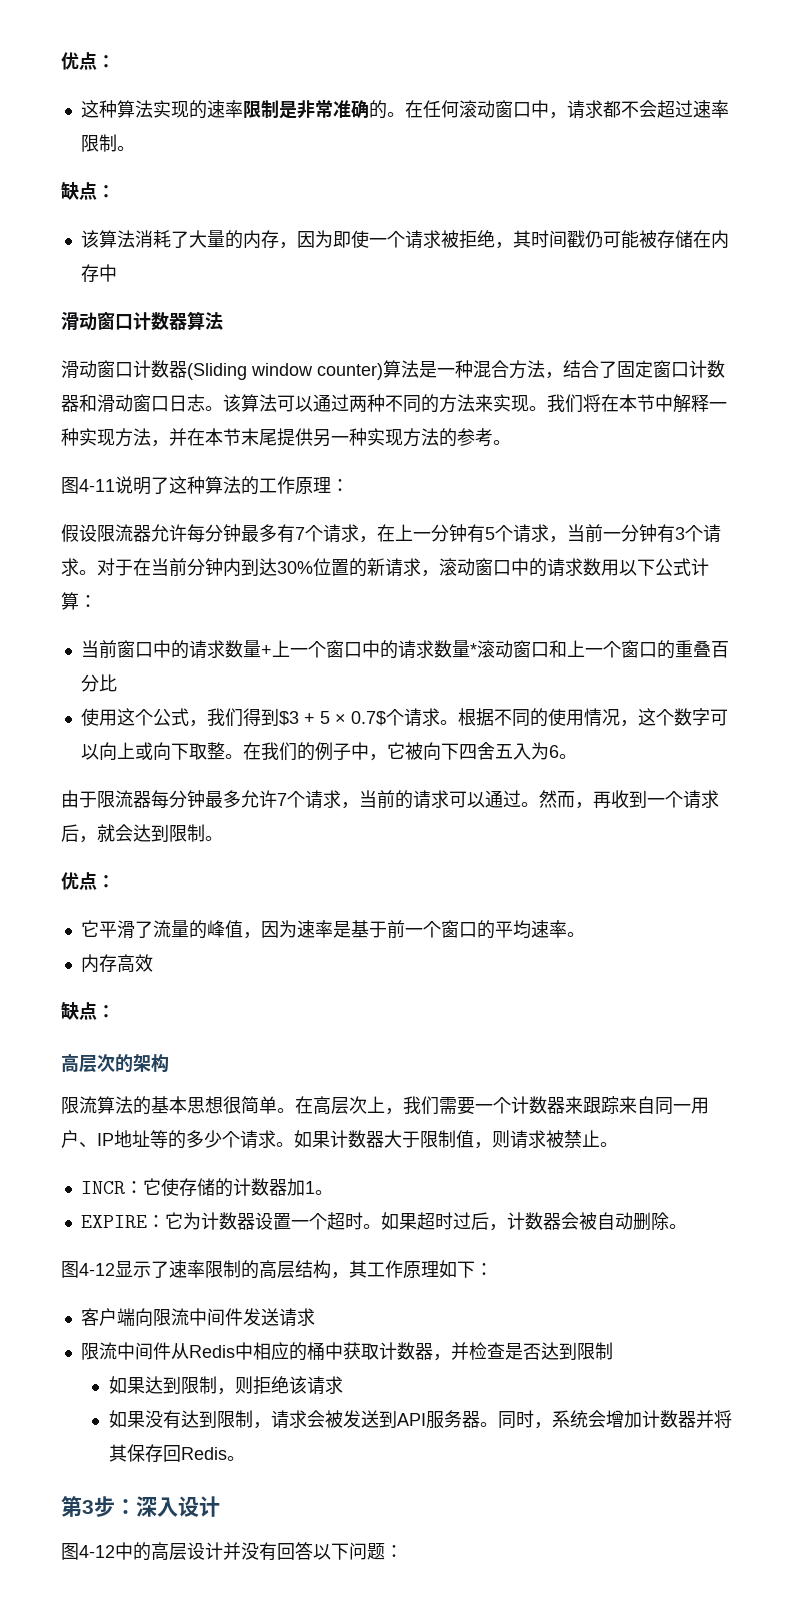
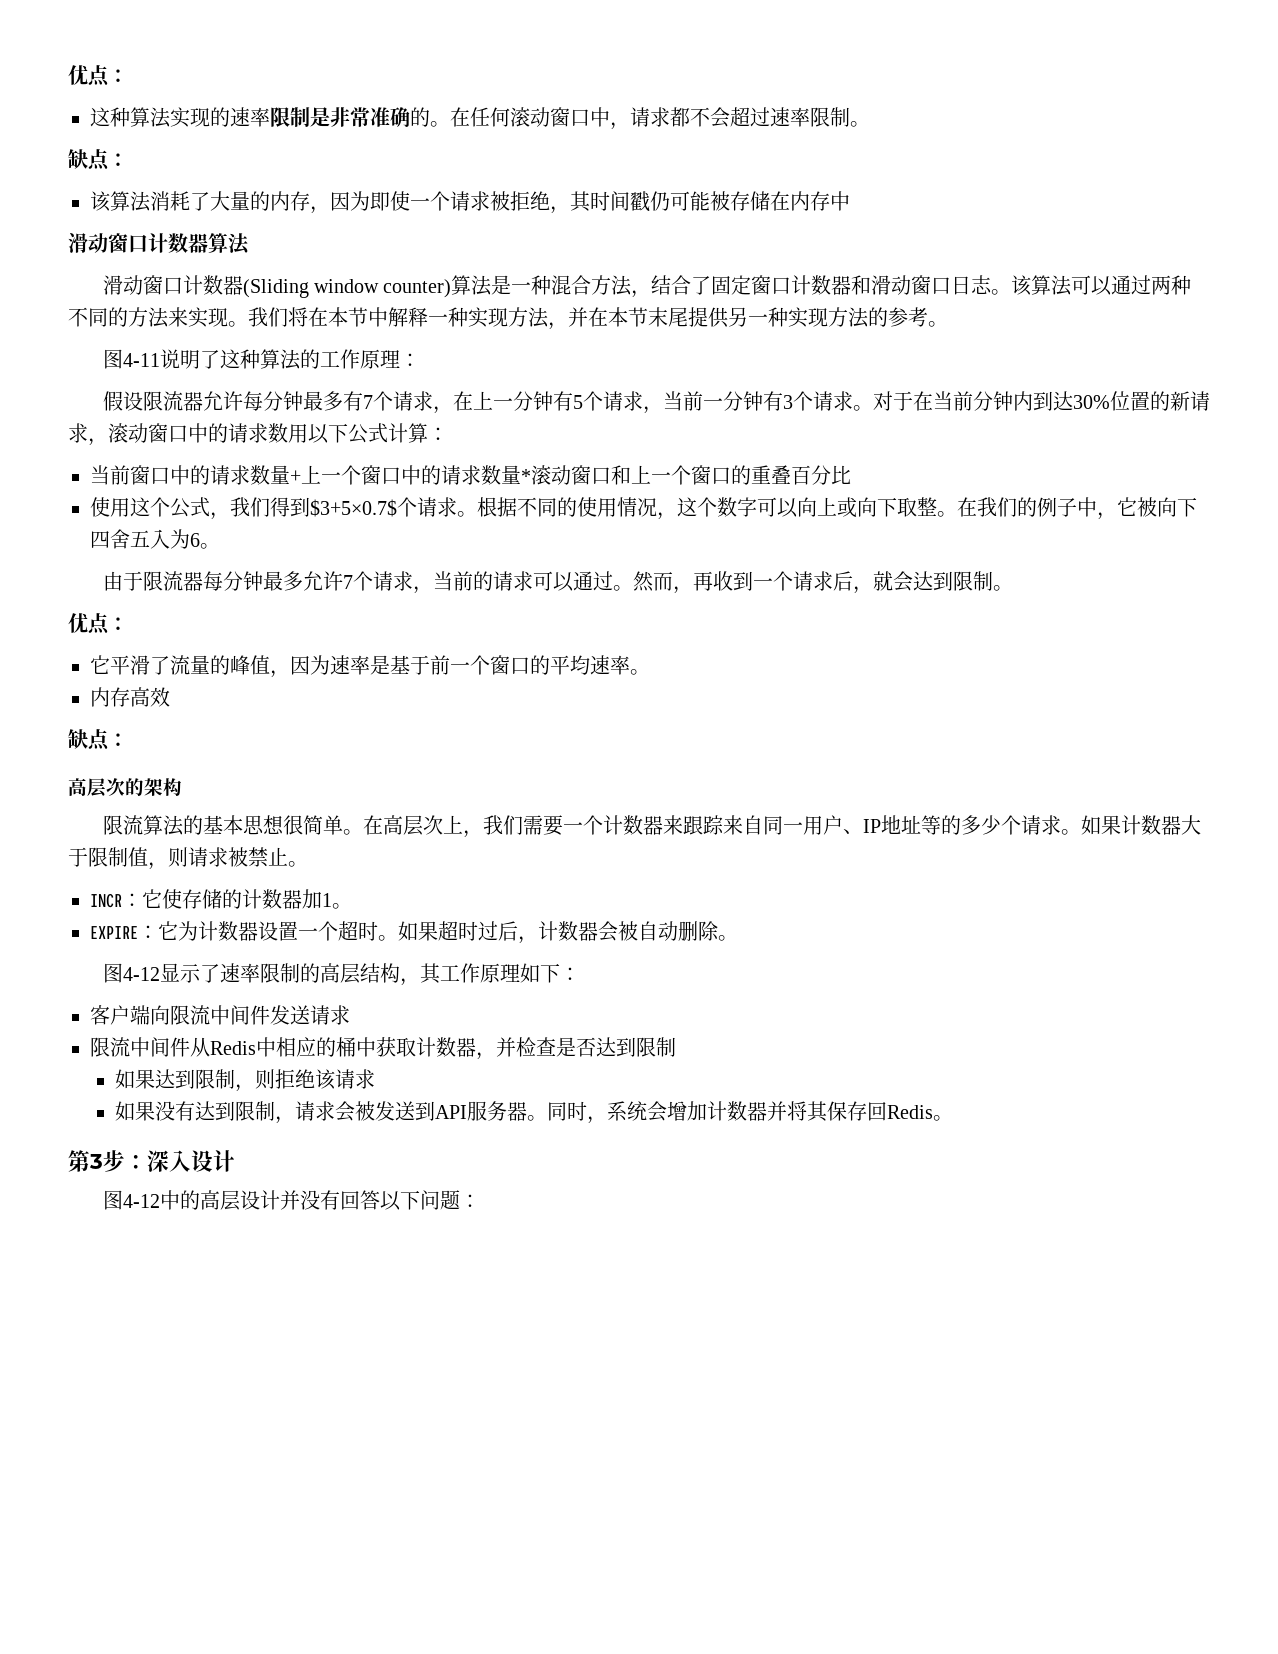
- 使用这个公式，我们得到$3 + 5 × 0.7$个请求。
+ 使用这个公式，我们得到$3+5×0.7$个请求。

